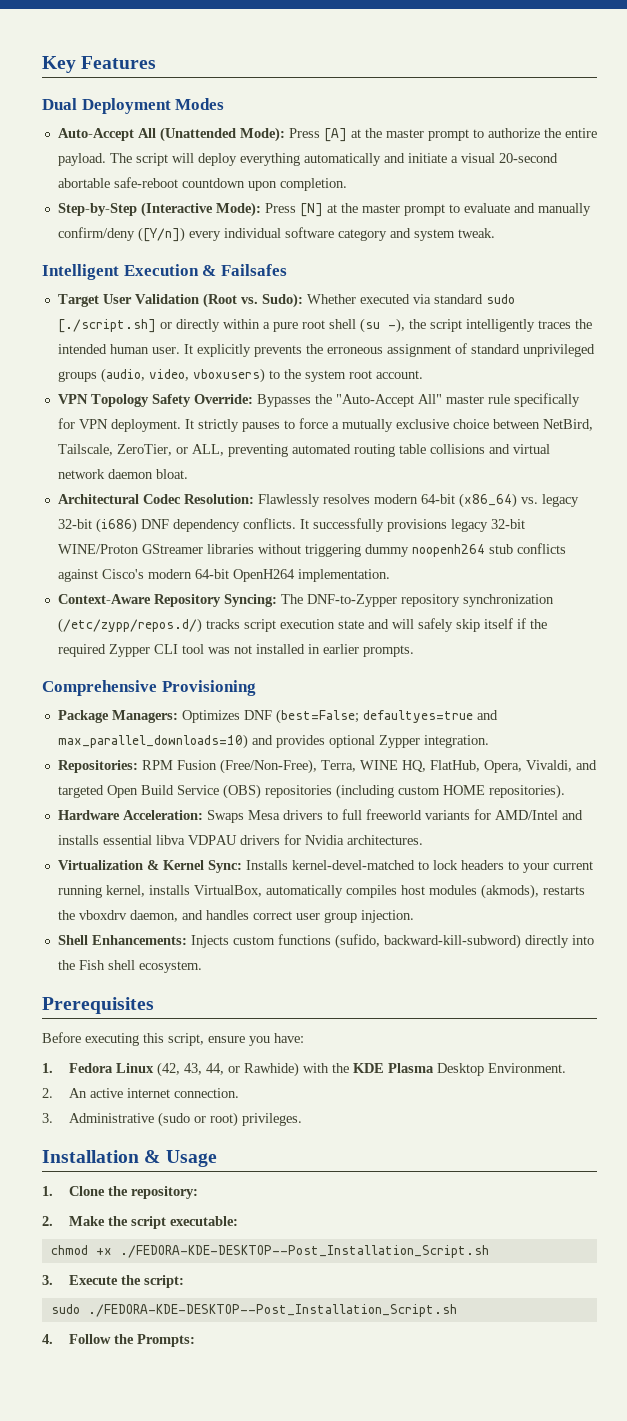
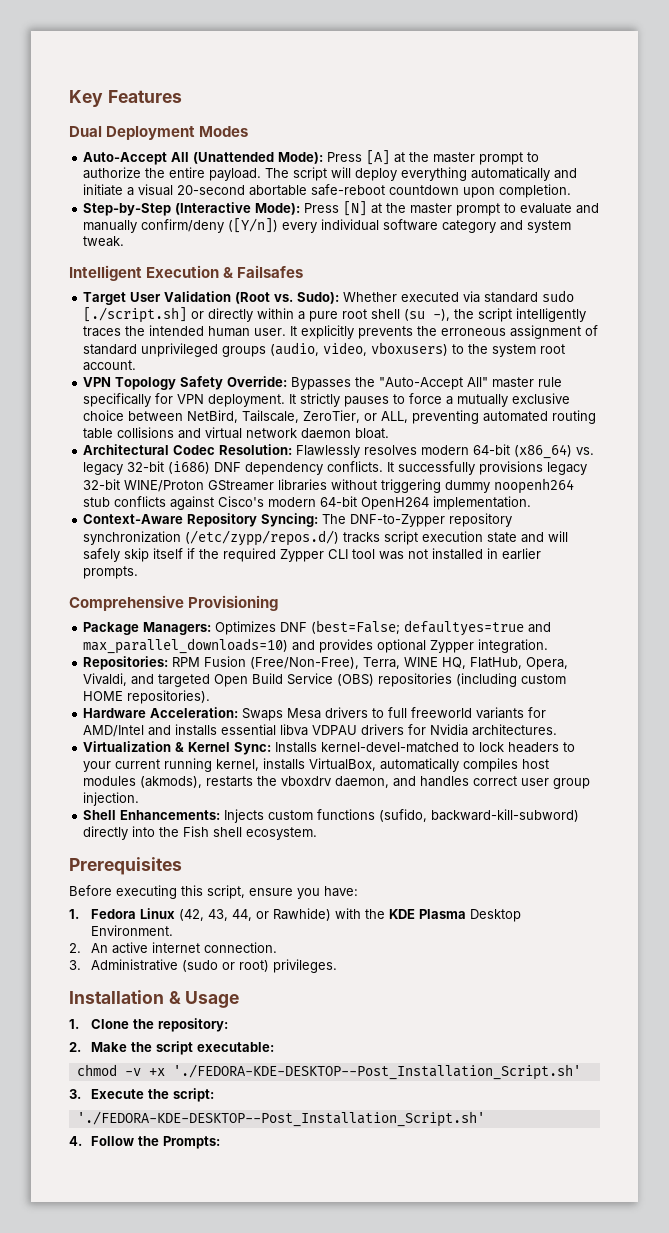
- chmod +x ./FEDORA-KDE-DESKTOP--Post_Installation_Script.sh
+ chmod -v +x './FEDORA-KDE-DESKTOP--Post_Installation_Script.sh'
  3. Execute the script:
- sudo ./FEDORA-KDE-DESKTOP--Post_Installation_Script.sh
+ './FEDORA-KDE-DESKTOP--Post_Installation_Script.sh'

